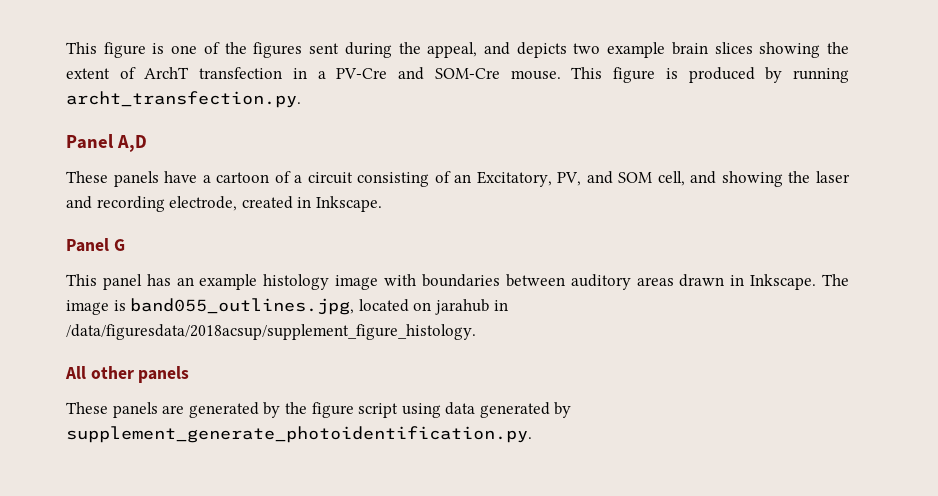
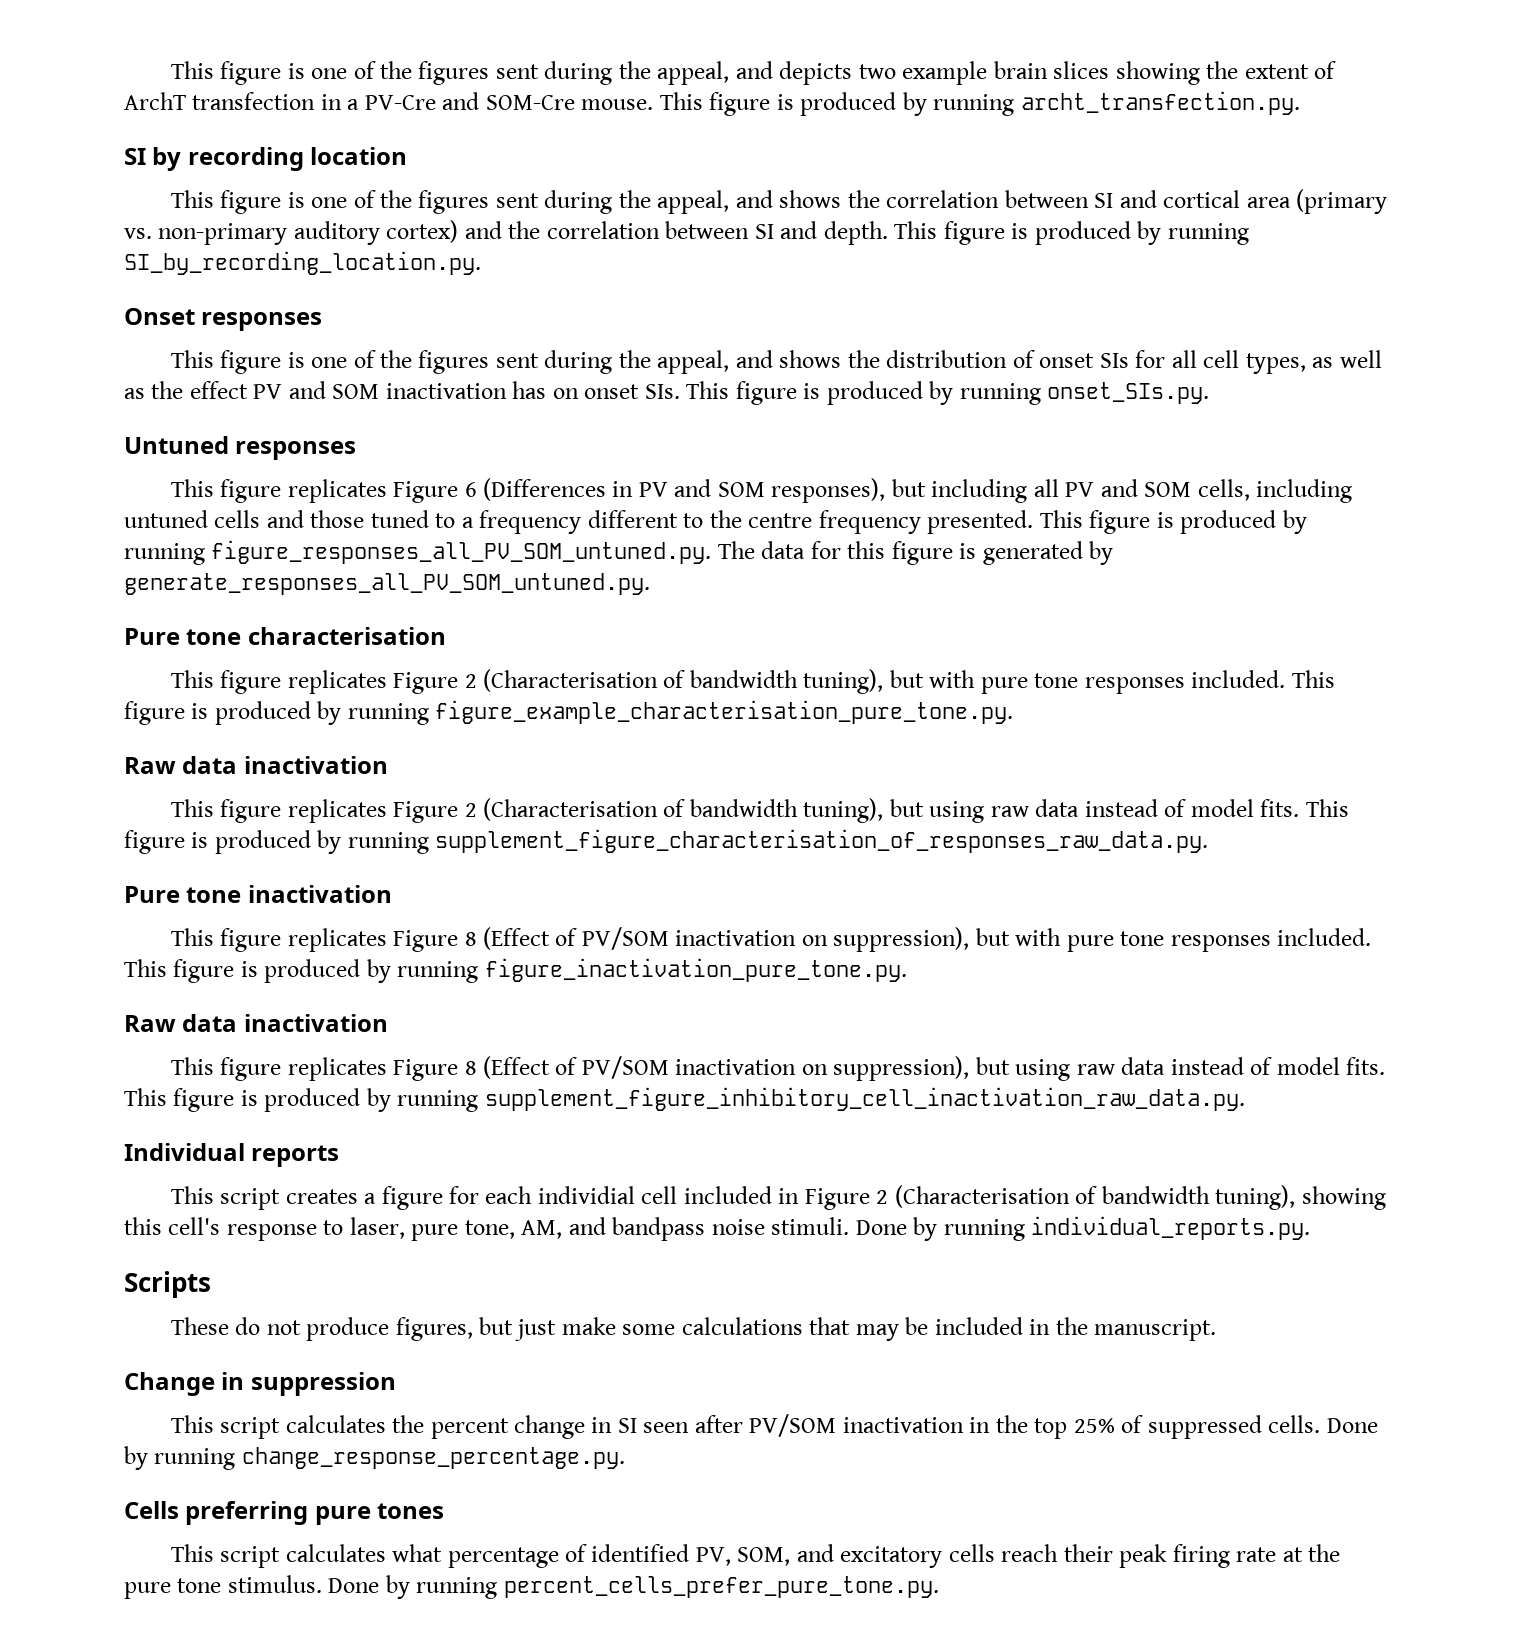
- Panel A,D
- These panels have a cartoon of a circuit consisting of an Excitatory, PV, and SOM cell, and showing the laser and recording electrode, created in Inkscape.
- Panel G
- This panel has an example histology image with boundaries between auditory areas drawn in Inkscape. The image is band055_outlines.jpg, located on jarahub in /data/figuresdata/2018acsup/supplement_figure_histology.
- All other panels
- These panels are generated by the figure script using data generated by supplement_generate_photoidentification.py.
+ SI by recording location
+ This figure is one of the figures sent during the appeal, and shows the correlation between SI and cortical area (primary vs. non-primary auditory cortex) and the correlation between SI and depth. This figure is produced by running SI_by_recording_location.py.
+ Onset responses
+ This figure is one of the figures sent during the appeal, and shows the distribution of onset SIs for all cell types, as well as the effect PV and SOM inactivation has on onset SIs. This figure is produced by running onset_SIs.py.
+ Untuned responses
+ This figure replicates Figure 6 (Differences in PV and SOM responses), but including all PV and SOM cells, including untuned cells and those tuned to a frequency different to the centre frequency presented. This figure is produced by running figure_responses_all_PV_SOM_untuned.py. The data for this figure is generated by generate_responses_all_PV_SOM_untuned.py.
+ Pure tone characterisation
+ This figure replicates Figure 2 (Characterisation of bandwidth tuning), but with pure tone responses included. This figure is produced by running figure_example_characterisation_pure_tone.py.
+ Raw data inactivation
+ This figure replicates Figure 2 (Characterisation of bandwidth tuning), but using raw data instead of model fits. This figure is produced by running supplement_figure_characterisation_of_responses_raw_data.py.
+ Pure tone inactivation
+ This figure replicates Figure 8 (Effect of PV/SOM inactivation on suppression), but with pure tone responses included. This figure is produced by running figure_inactivation_pure_tone.py.
+ Raw data inactivation
+ This figure replicates Figure 8 (Effect of PV/SOM inactivation on suppression), but using raw data instead of model fits. This figure is produced by running supplement_figure_inhibitory_cell_inactivation_raw_data.py.
+ Individual reports
+ This script creates a figure for each individial cell included in Figure 2 (Characterisation of bandwidth tuning), showing this cell's response to laser, pure tone, AM, and bandpass noise stimuli. Done by running individual_reports.py.
+ Scripts
+ These do not produce figures, but just make some calculations that may be included in the manuscript.
+ Change in suppression
+ This script calculates the percent change in SI seen after PV/SOM inactivation in the top 25% of suppressed cells. Done by running change_response_percentage.py.
+ Cells preferring pure tones
+ This script calculates what percentage of identified PV, SOM, and excitatory cells reach their peak firing rate at the pure tone stimulus. Done by running percent_cells_prefer_pure_tone.py.

